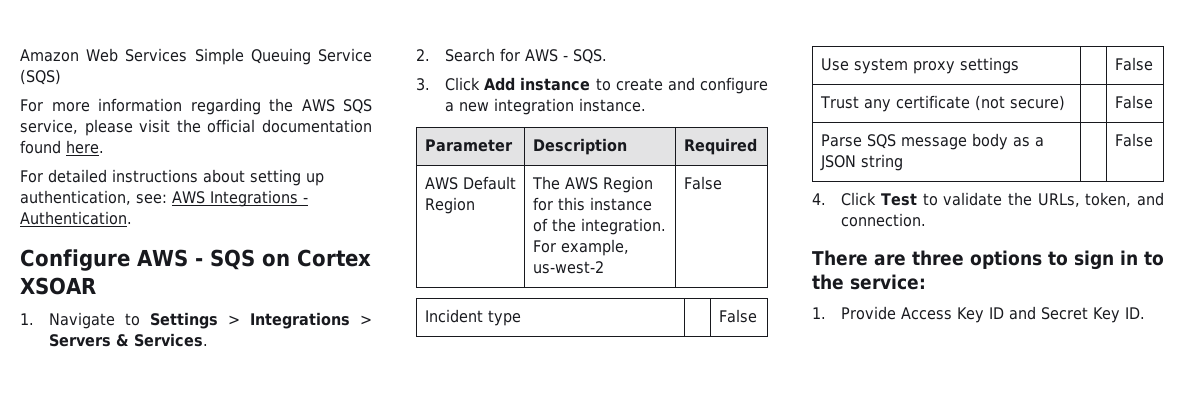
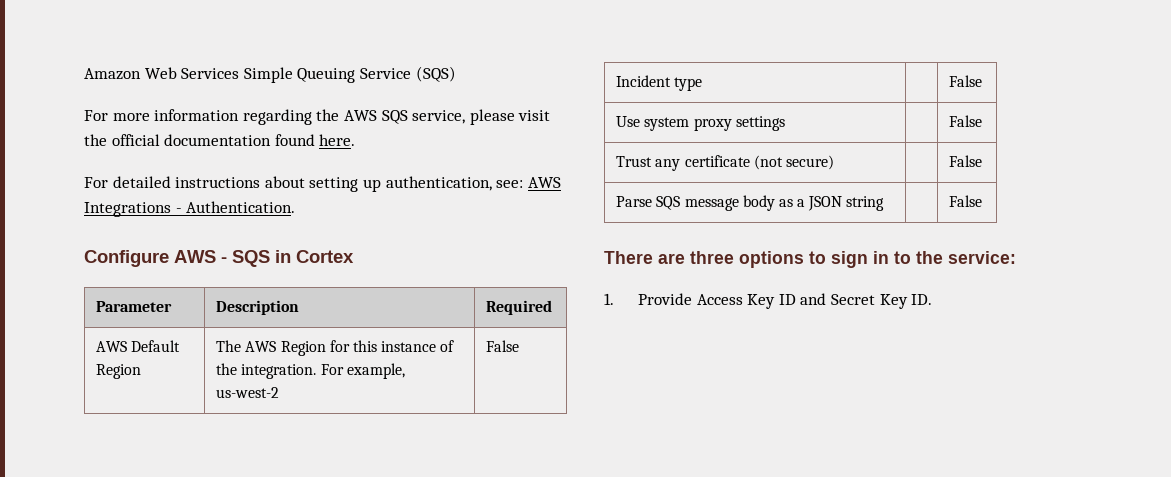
- Configure AWS - SQS on Cortex XSOAR
- 1. Navigate to Settings > Integrations > Servers & Services.
- 2. Search for AWS - SQS.
- 3. Click Add instance to create and configure a new integration instance.
+ Configure AWS - SQS in Cortex
- 4. Click Test to validate the URLs, token, and connection.

